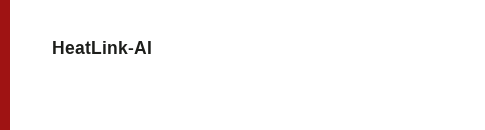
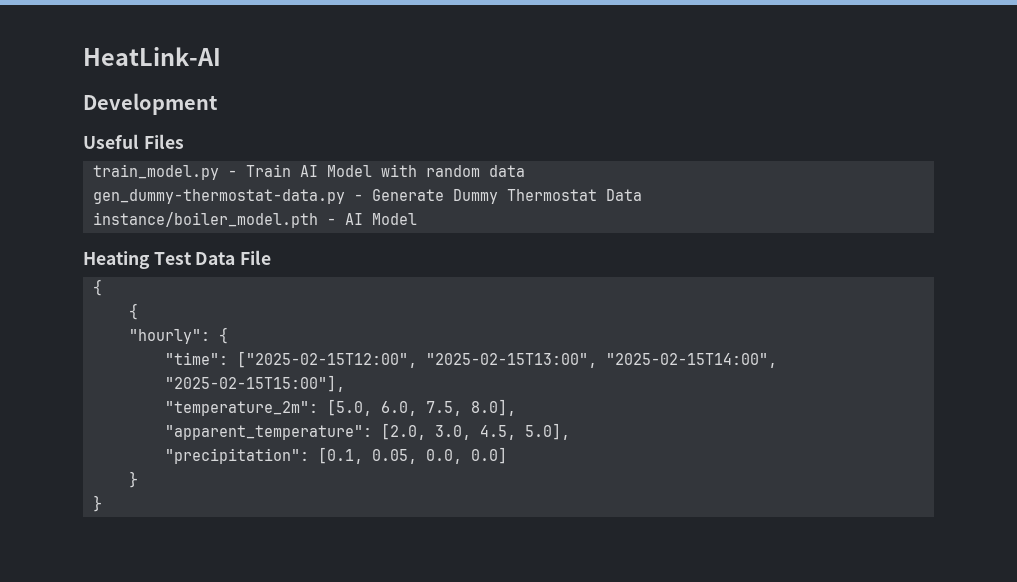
+ Development
+ Useful Files
+ train_model.py - Train AI Model with random data
+ gen_dummy-thermostat-data.py - Generate Dummy Thermostat Data
+ instance/boiler_model.pth - AI Model
+ Heating Test Data File
+ {
+ {
+ "hourly": {
+ "time": ["2025-02-15T12:00", "2025-02-15T13:00", "2025-02-15T14:00", "2025-02-15T15:00"],
+ "temperature_2m": [5.0, 6.0, 7.5, 8.0],
+ "apparent_temperature": [2.0, 3.0, 4.5, 5.0],
+ "precipitation": [0.1, 0.05, 0.0, 0.0]
+ }
+ }

